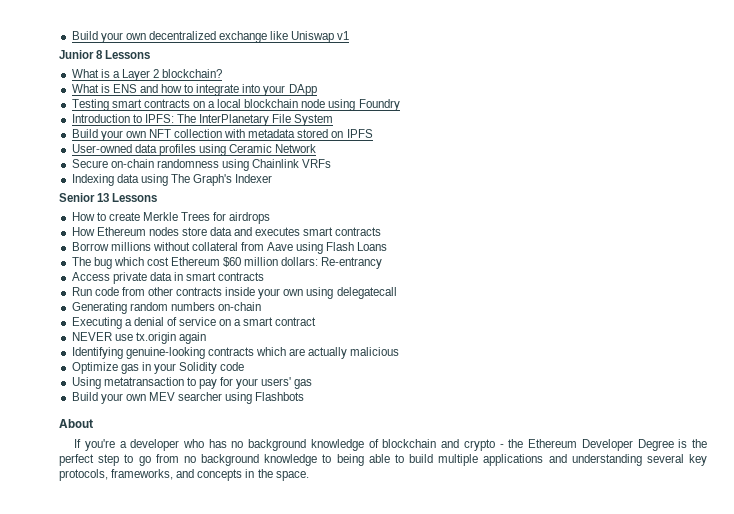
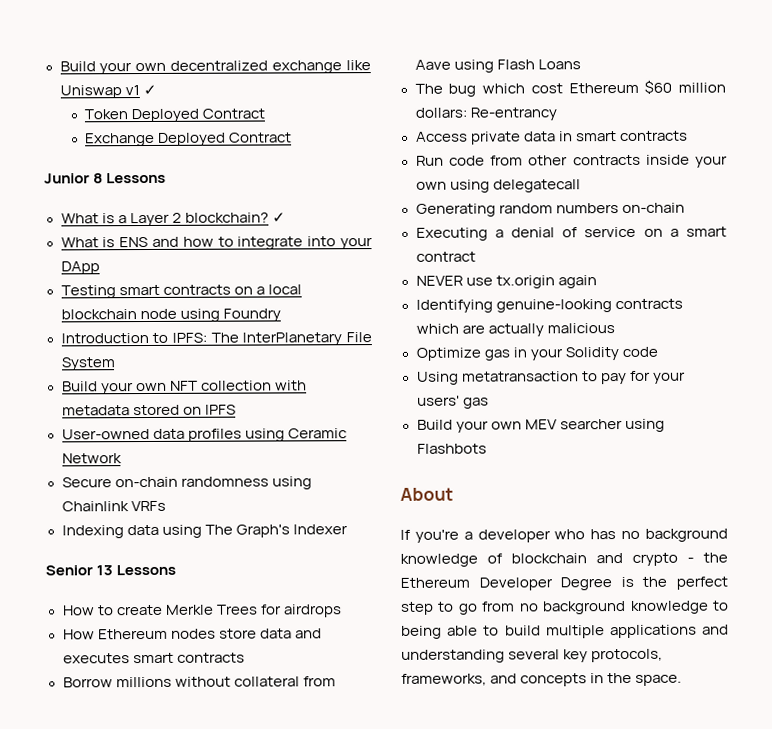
- Build your own decentralized exchange like Uniswap v1
+ Build your own decentralized exchange like Uniswap v1 ✓
+ Token Deployed Contract
+ Exchange Deployed Contract
- What is a Layer 2 blockchain?
+ What is a Layer 2 blockchain? ✓

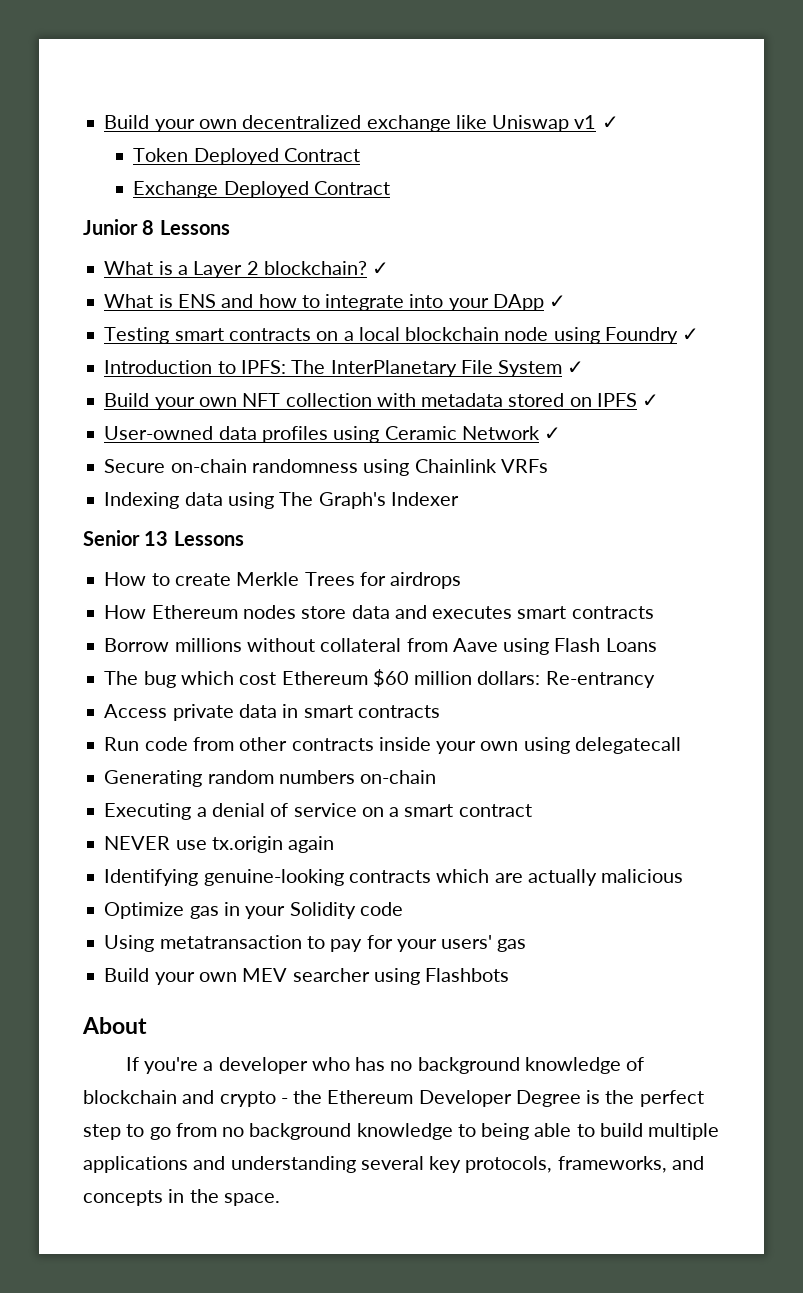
- What is ENS and how to integrate into your DApp
+ What is ENS and how to integrate into your DApp ✓
- Testing smart contracts on a local blockchain node using Foundry
+ Testing smart contracts on a local blockchain node using Foundry ✓
- Introduction to IPFS: The InterPlanetary File System
+ Introduction to IPFS: The InterPlanetary File System ✓
- Build your own NFT collection with metadata stored on IPFS
+ Build your own NFT collection with metadata stored on IPFS ✓
- User-owned data profiles using Ceramic Network
+ User-owned data profiles using Ceramic Network ✓

